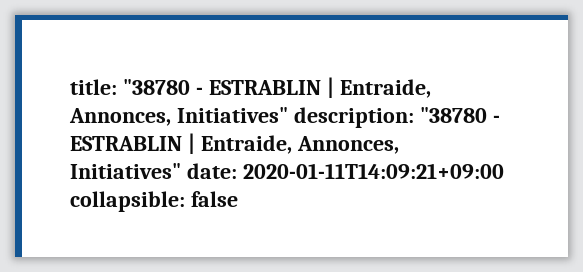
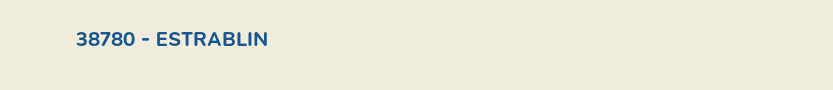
- title: "38780 - ESTRABLIN | Entraide, Annonces, Initiatives" description: "38780 - ESTRABLIN | Entraide, Annonces, Initiatives" date: 2020-01-11T14:09:21+09:00 collapsible: false
+ 38780 - ESTRABLIN

